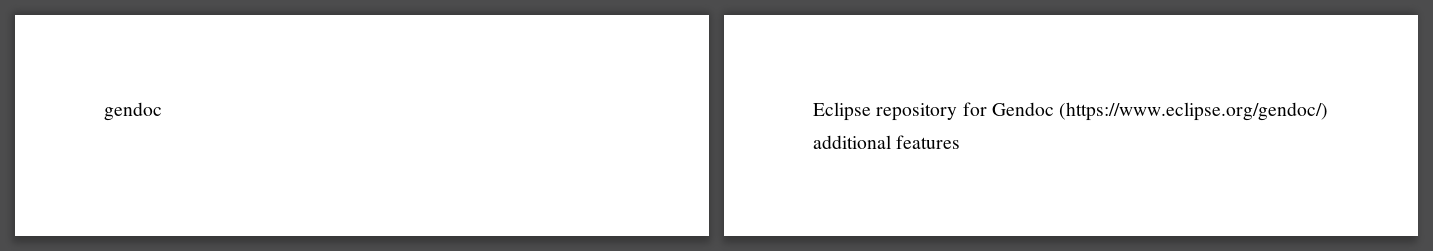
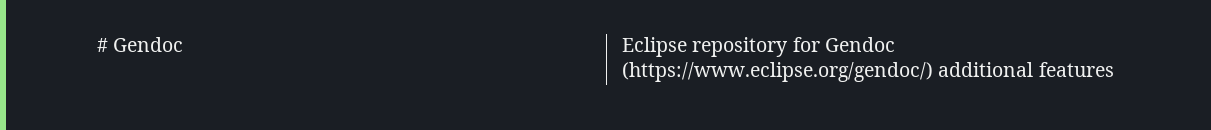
- gendoc
+ # Gendoc

